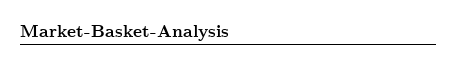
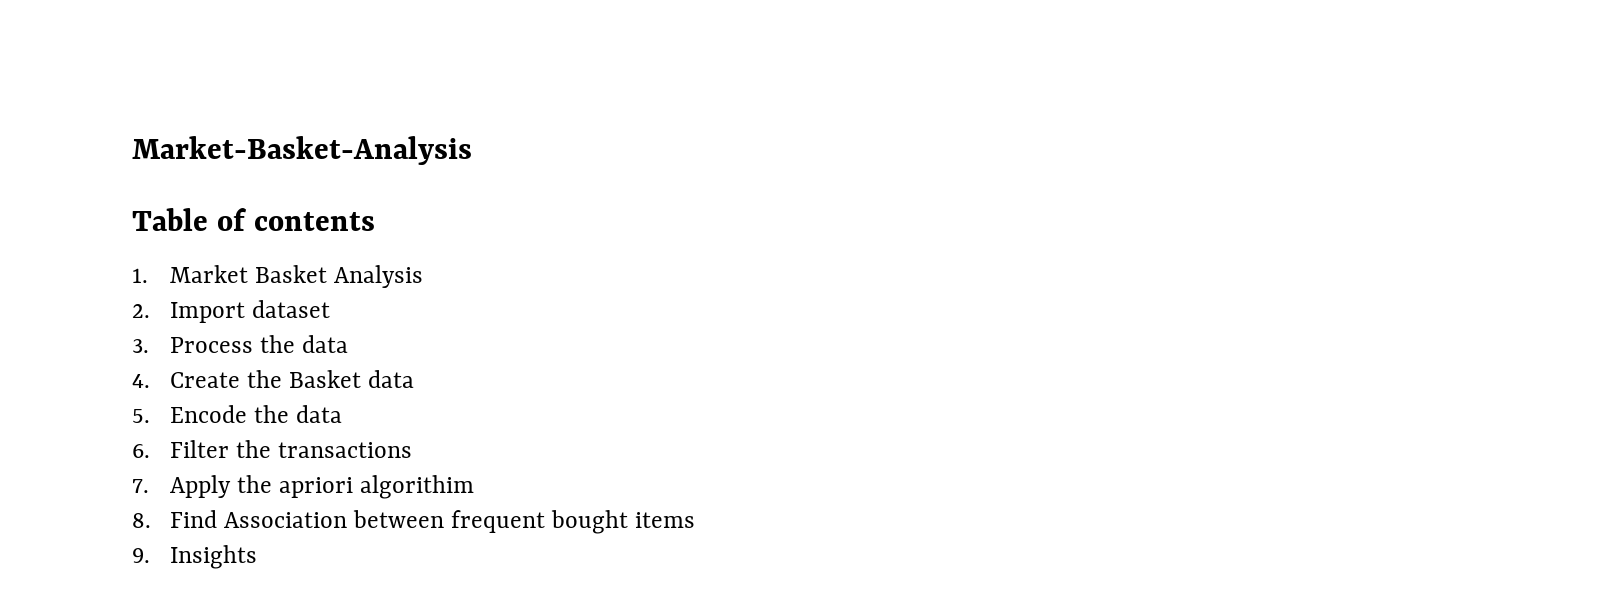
+ Table of contents
+ 1. Market Basket Analysis
+ 2. Import dataset
+ 3. Process the data
+ 4. Create the Basket data
+ 5. Encode the data
+ 6. Filter the transactions
+ 7. Apply the apriori algorithim
+ 8. Find Association between frequent bought items
+ 9. Insights

